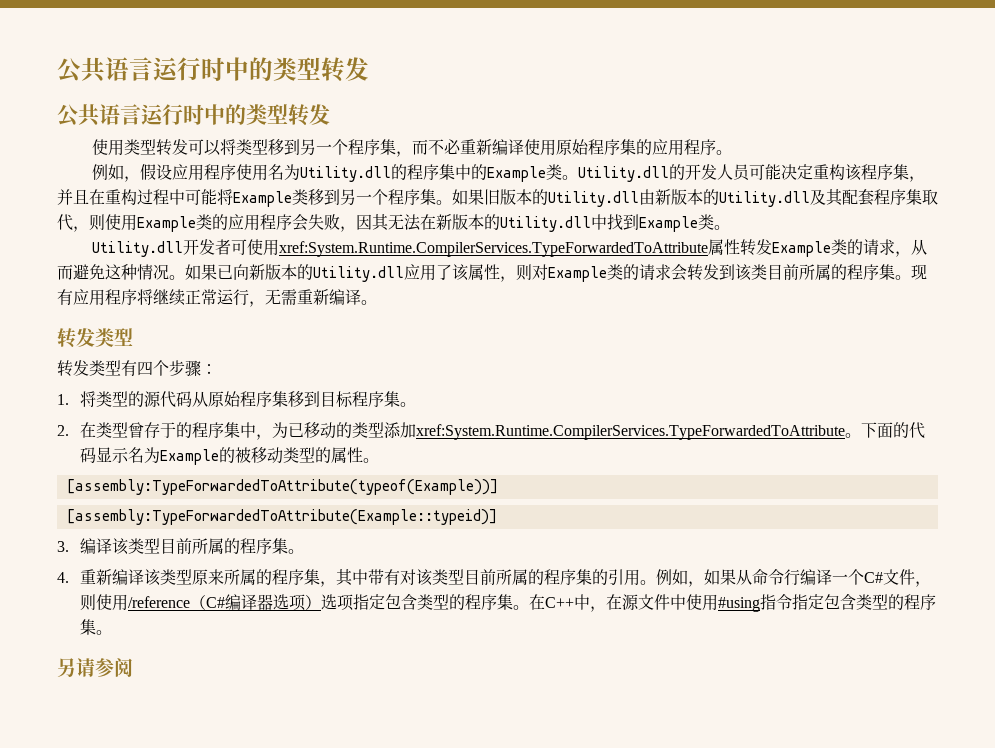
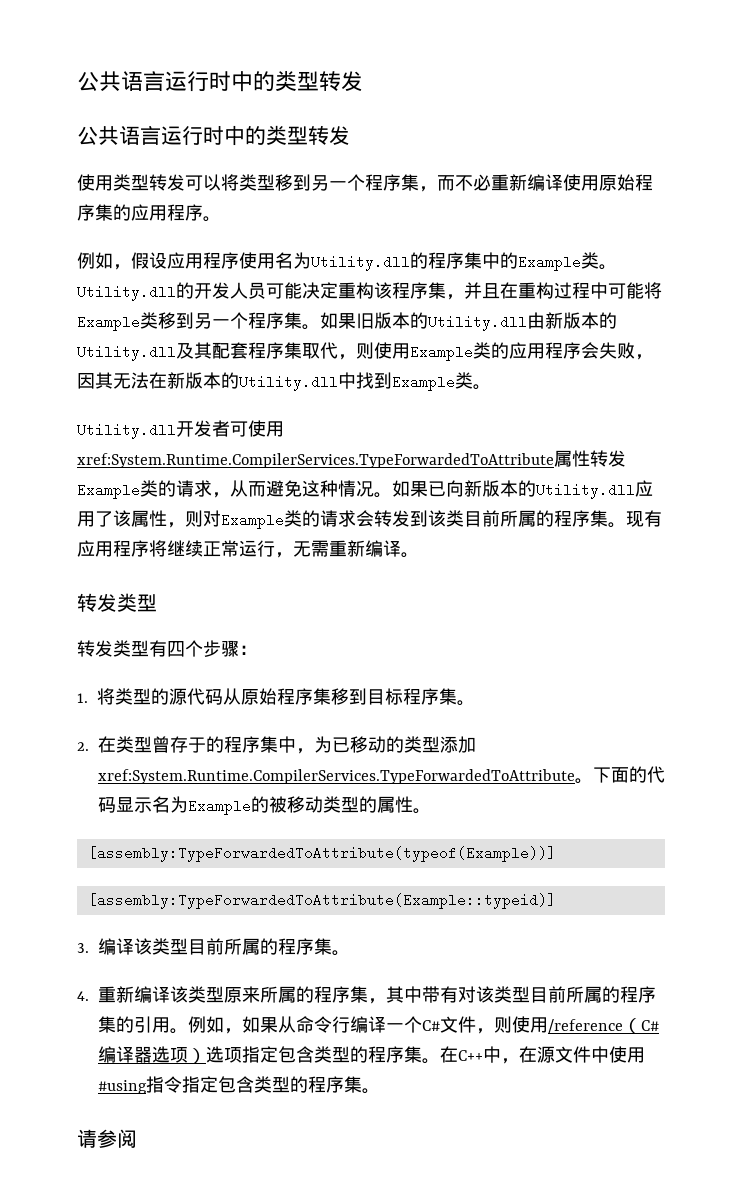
- 另请参阅
+ 请参阅

